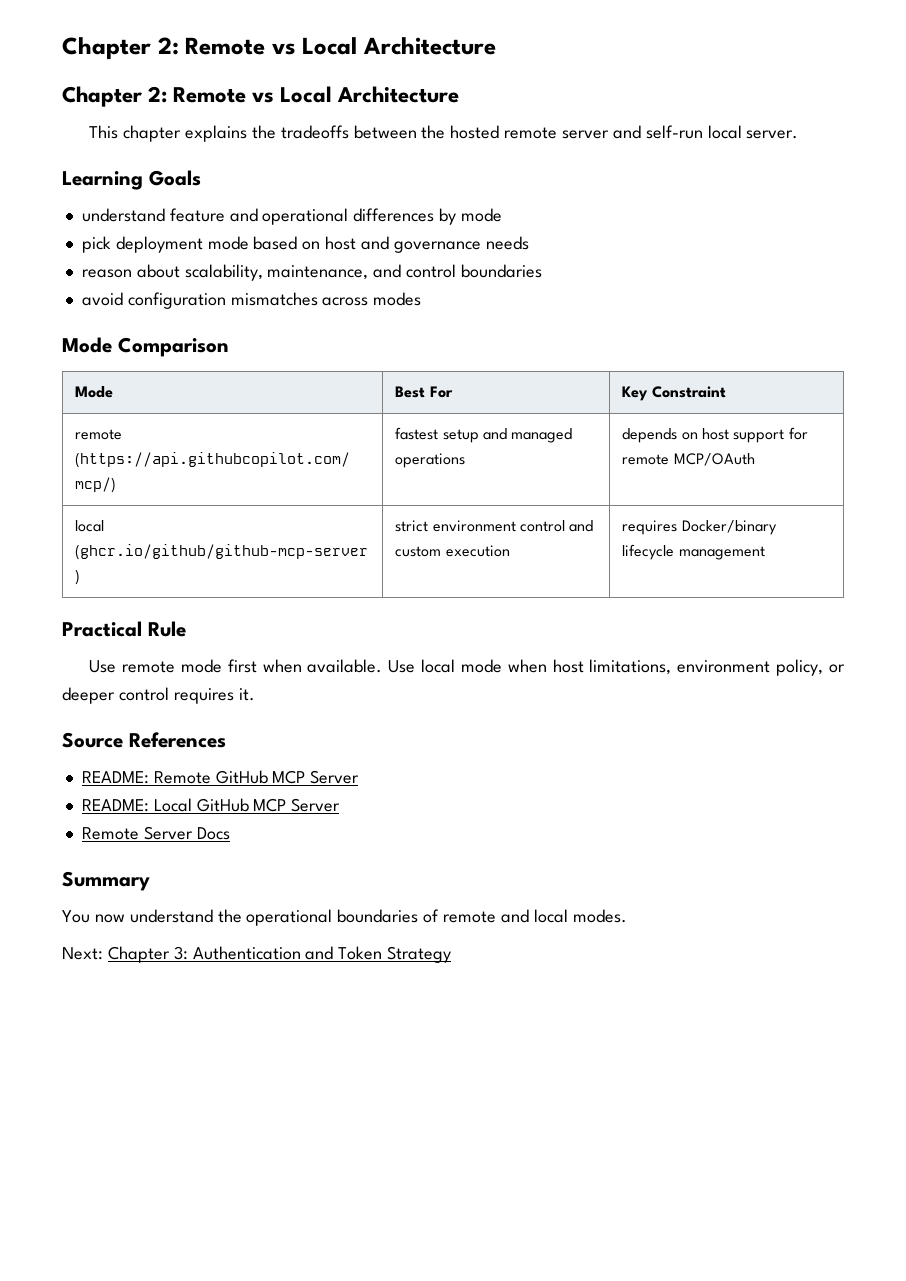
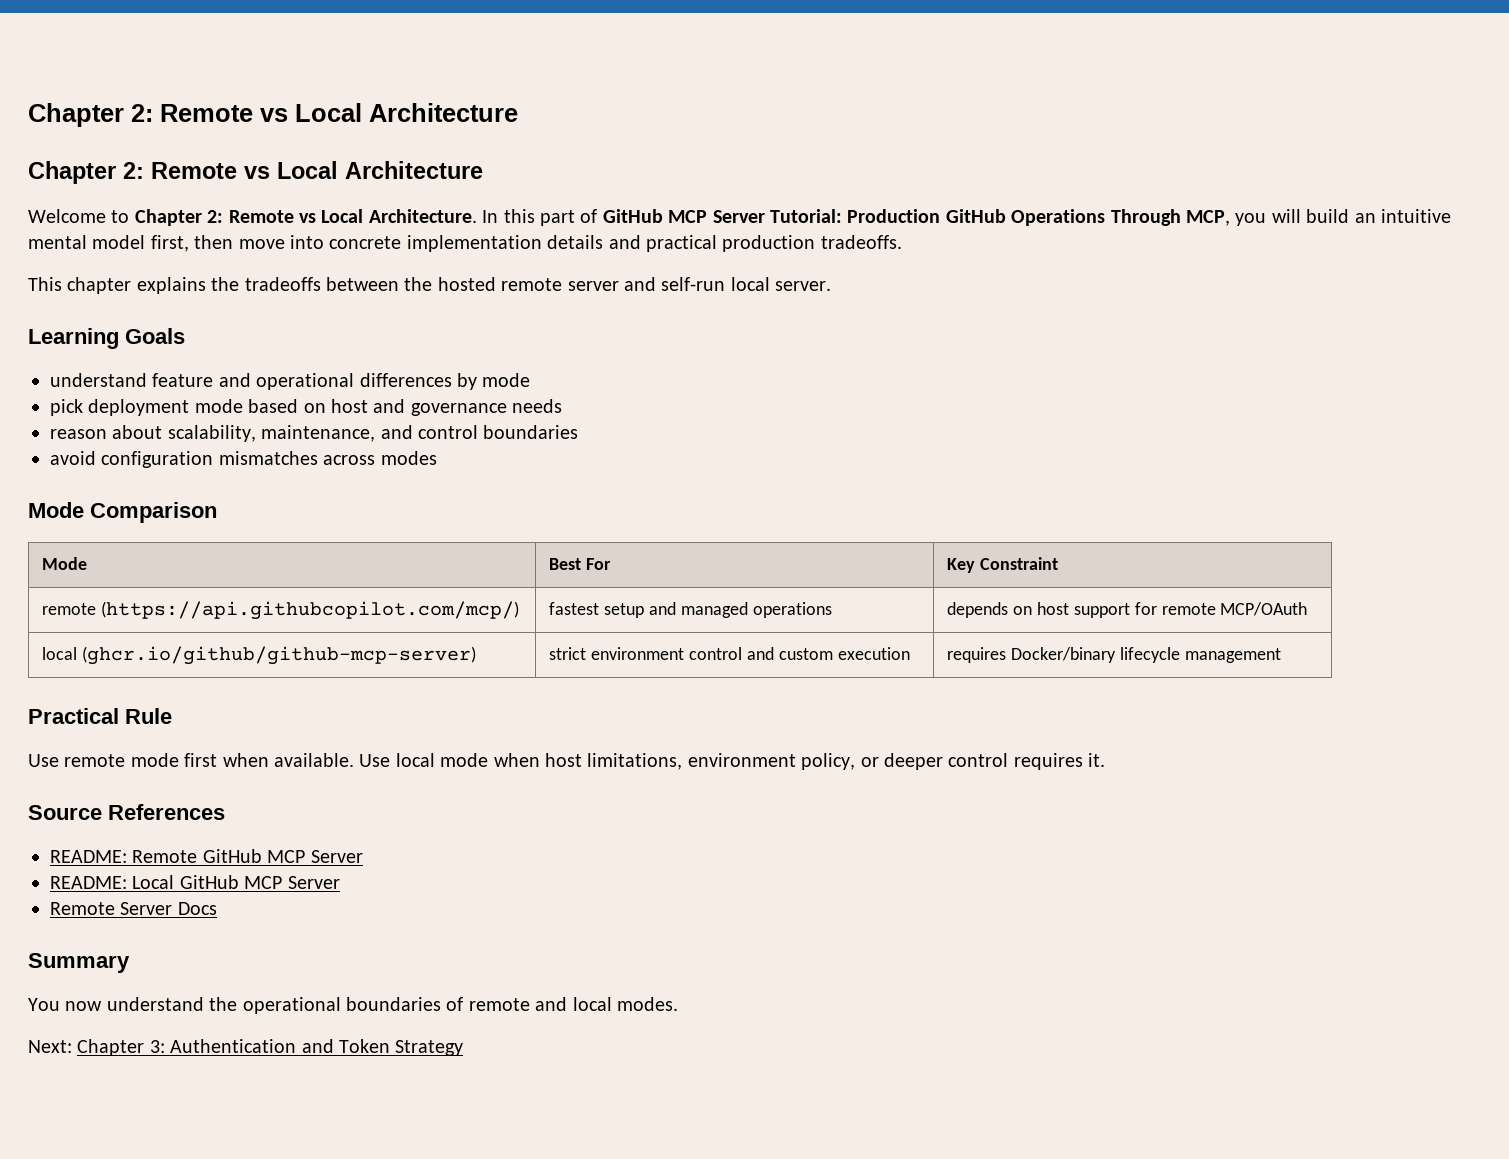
+ Welcome to Chapter 2: Remote vs Local Architecture. In this part of GitHub MCP Server Tutorial: Production GitHub Operations Through MCP, you will build an intuitive mental model first, then move into concrete implementation details and practical production tradeoffs.

